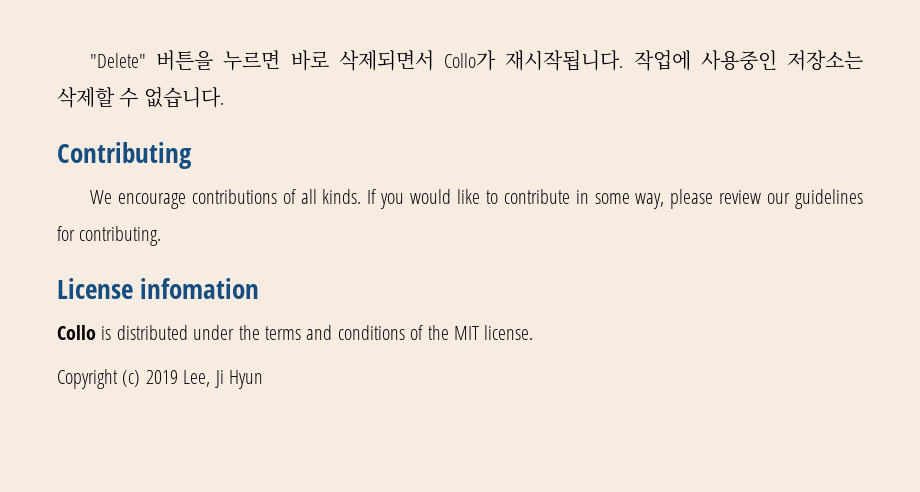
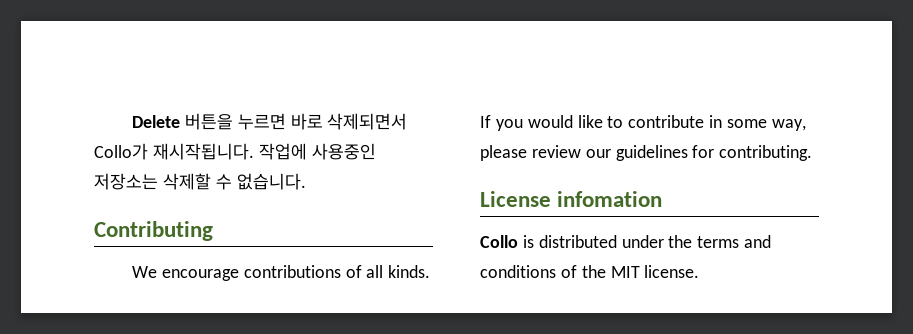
- "Delete" 버튼을 누르면 바로 삭제되면서 Collo가 재시작됩니다.
+ Delete 버튼을 누르면 바로 삭제되면서 Collo가 재시작됩니다.
- Copyright (c) 2019 Lee, Ji Hyun

